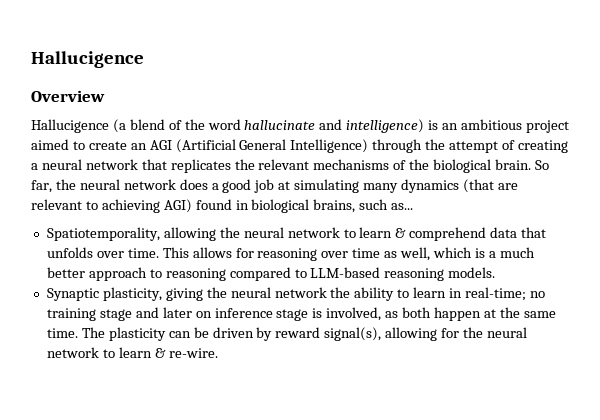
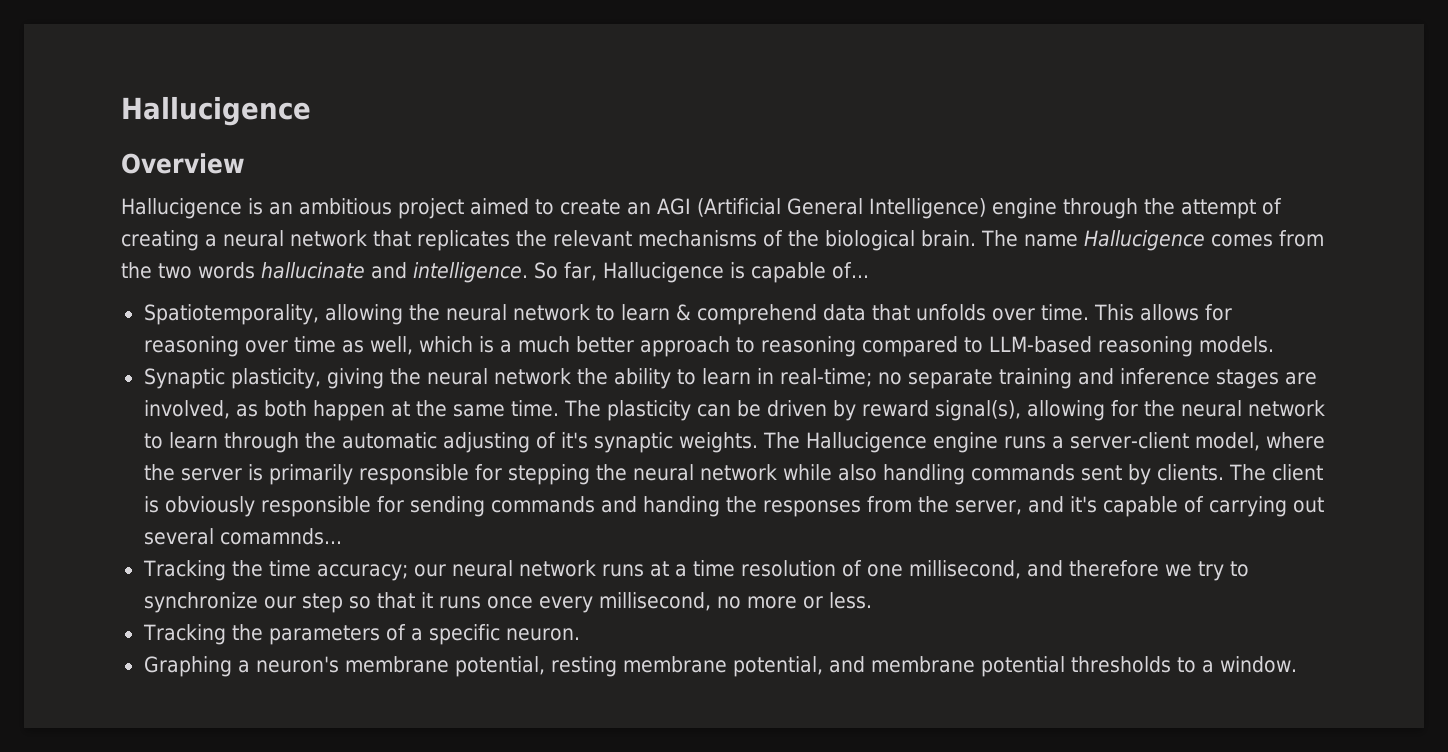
- Hallucigence (a blend of the word hallucinate and intelligence) is an ambitious project aimed to create an AGI (Artificial General Intelligence) through the attempt of creating a neural network that replicates the relevant mechanisms of the biological brain.
+ Hallucigence is an ambitious project aimed to create an AGI (Artificial General Intelligence) engine through the attempt of creating a neural network that replicates the relevant mechanisms of the biological brain.
- So far, the neural network does a good job at simulating many dynamics (that are relevant to achieving AGI) found in biological brains, such as...
+ The name Hallucigence comes from the two words hallucinate and intelligence. So far, Hallucigence is capable of...
- Synaptic plasticity, giving the neural network the ability to learn in real-time; no training stage and later on inference stage is involved, as both happen at the same time.
+ Synaptic plasticity, giving the neural network the ability to learn in real-time; no separate training and inference stages are involved, as both happen at the same time.
- The plasticity can be driven by reward signal(s), allowing for the neural network to learn & re-wire.
+ The plasticity can be driven by reward signal(s), allowing for the neural network to learn through the automatic adjusting of it's synaptic weights. The Hallucigence engine runs a server-client model, where the server is primarily responsible for stepping the neural network while also handling commands sent by clients. The client is obviously responsible for sending commands and handing the responses from the server, and it's capable of carrying out several comamnds...
+ Tracking the time accuracy; our neural network runs at a time resolution of one millisecond, and therefore we try to synchronize our step so that it runs once every millisecond, no more or less.
+ Tracking the parameters of a specific neuron.
+ Graphing a neuron's membrane potential, resting membrane potential, and membrane potential thresholds to a window.

